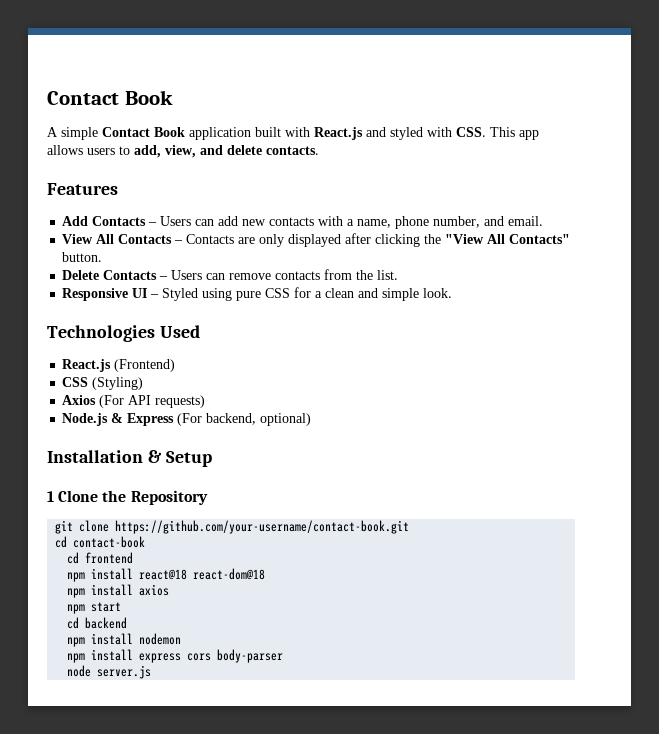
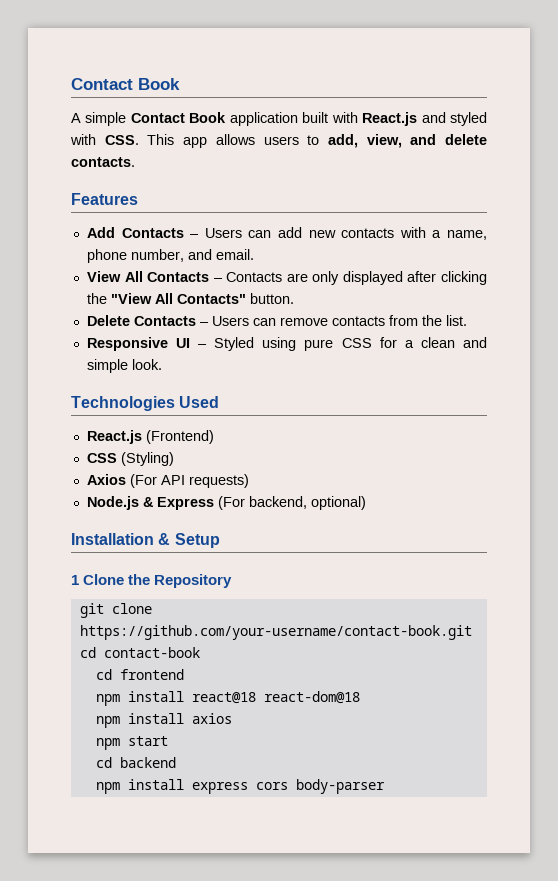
- npm install nodemon
- node server.js

